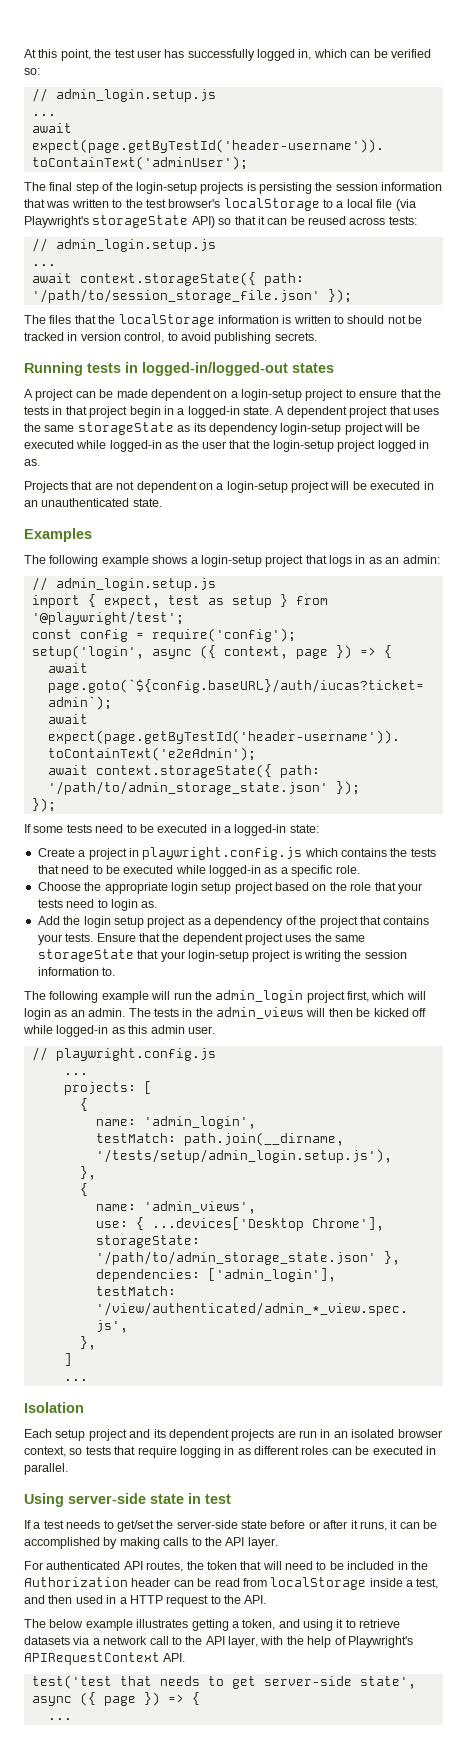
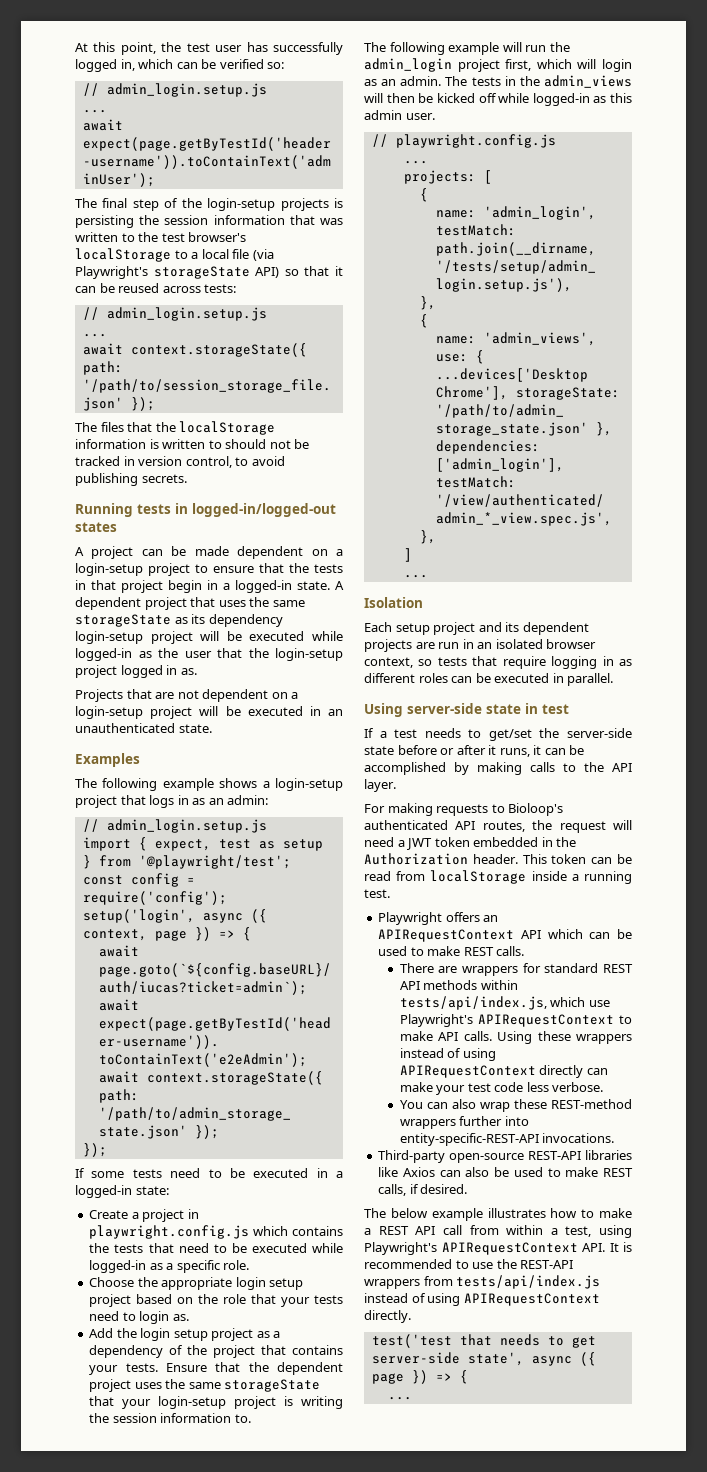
- For authenticated API routes, the token that will need to be included in the Authorization header can be read from localStorage inside a test, and then used in a HTTP request to the API.
- The below example illustrates getting a token, and using it to retrieve datasets via a network call to the API layer, with the help of Playwright's APIRequestContext API.
+ For making requests to Bioloop's authenticated API routes, the request will need a JWT token embedded in the Authorization header. This token can be read from localStorage inside a running test.
+ Playwright offers an APIRequestContext API which can be used to make REST calls.
+ There are wrappers for standard REST API methods within tests/api/index.js, which use Playwright's APIRequestContext to make API calls. Using these wrappers instead of using APIRequestContext directly can make your test code less verbose.
+ You can also wrap these REST-method wrappers further into entity-specific-REST-API invocations.
+ Third-party open-source REST-API libraries like Axios can also be used to make REST calls, if desired.
+ The below example illustrates how to make a REST API call from within a test, using Playwright's APIRequestContext API. It is recommended to use the REST-API wrappers from tests/api/index.js instead of using APIRequestContext directly.

